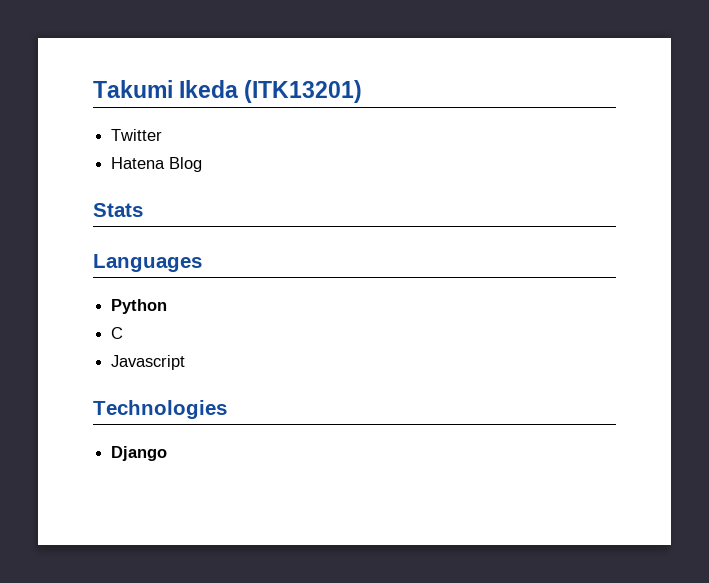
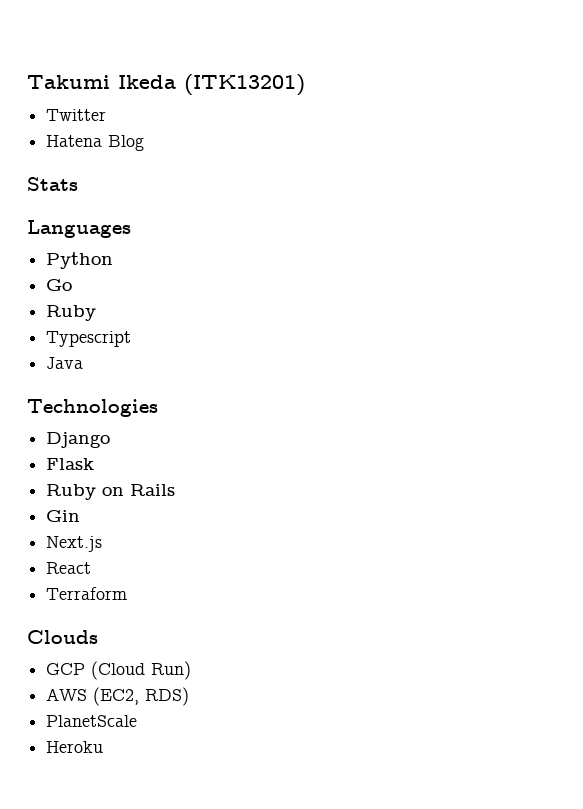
- C
- Javascript
+ Go
+ Ruby
+ Typescript
+ Java
  Technologies
  Django
+ Flask
+ Ruby on Rails
+ Gin
+ Next.js
+ React
+ Terraform
+ Clouds
+ GCP (Cloud Run)
+ AWS (EC2, RDS)
+ PlanetScale
+ Heroku

